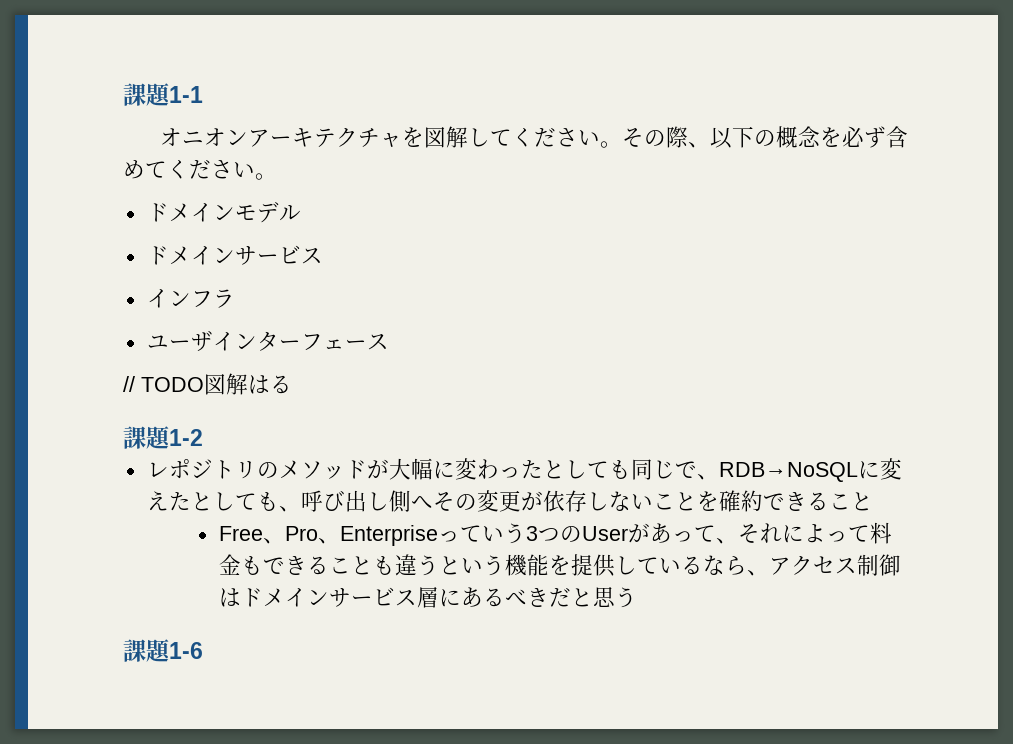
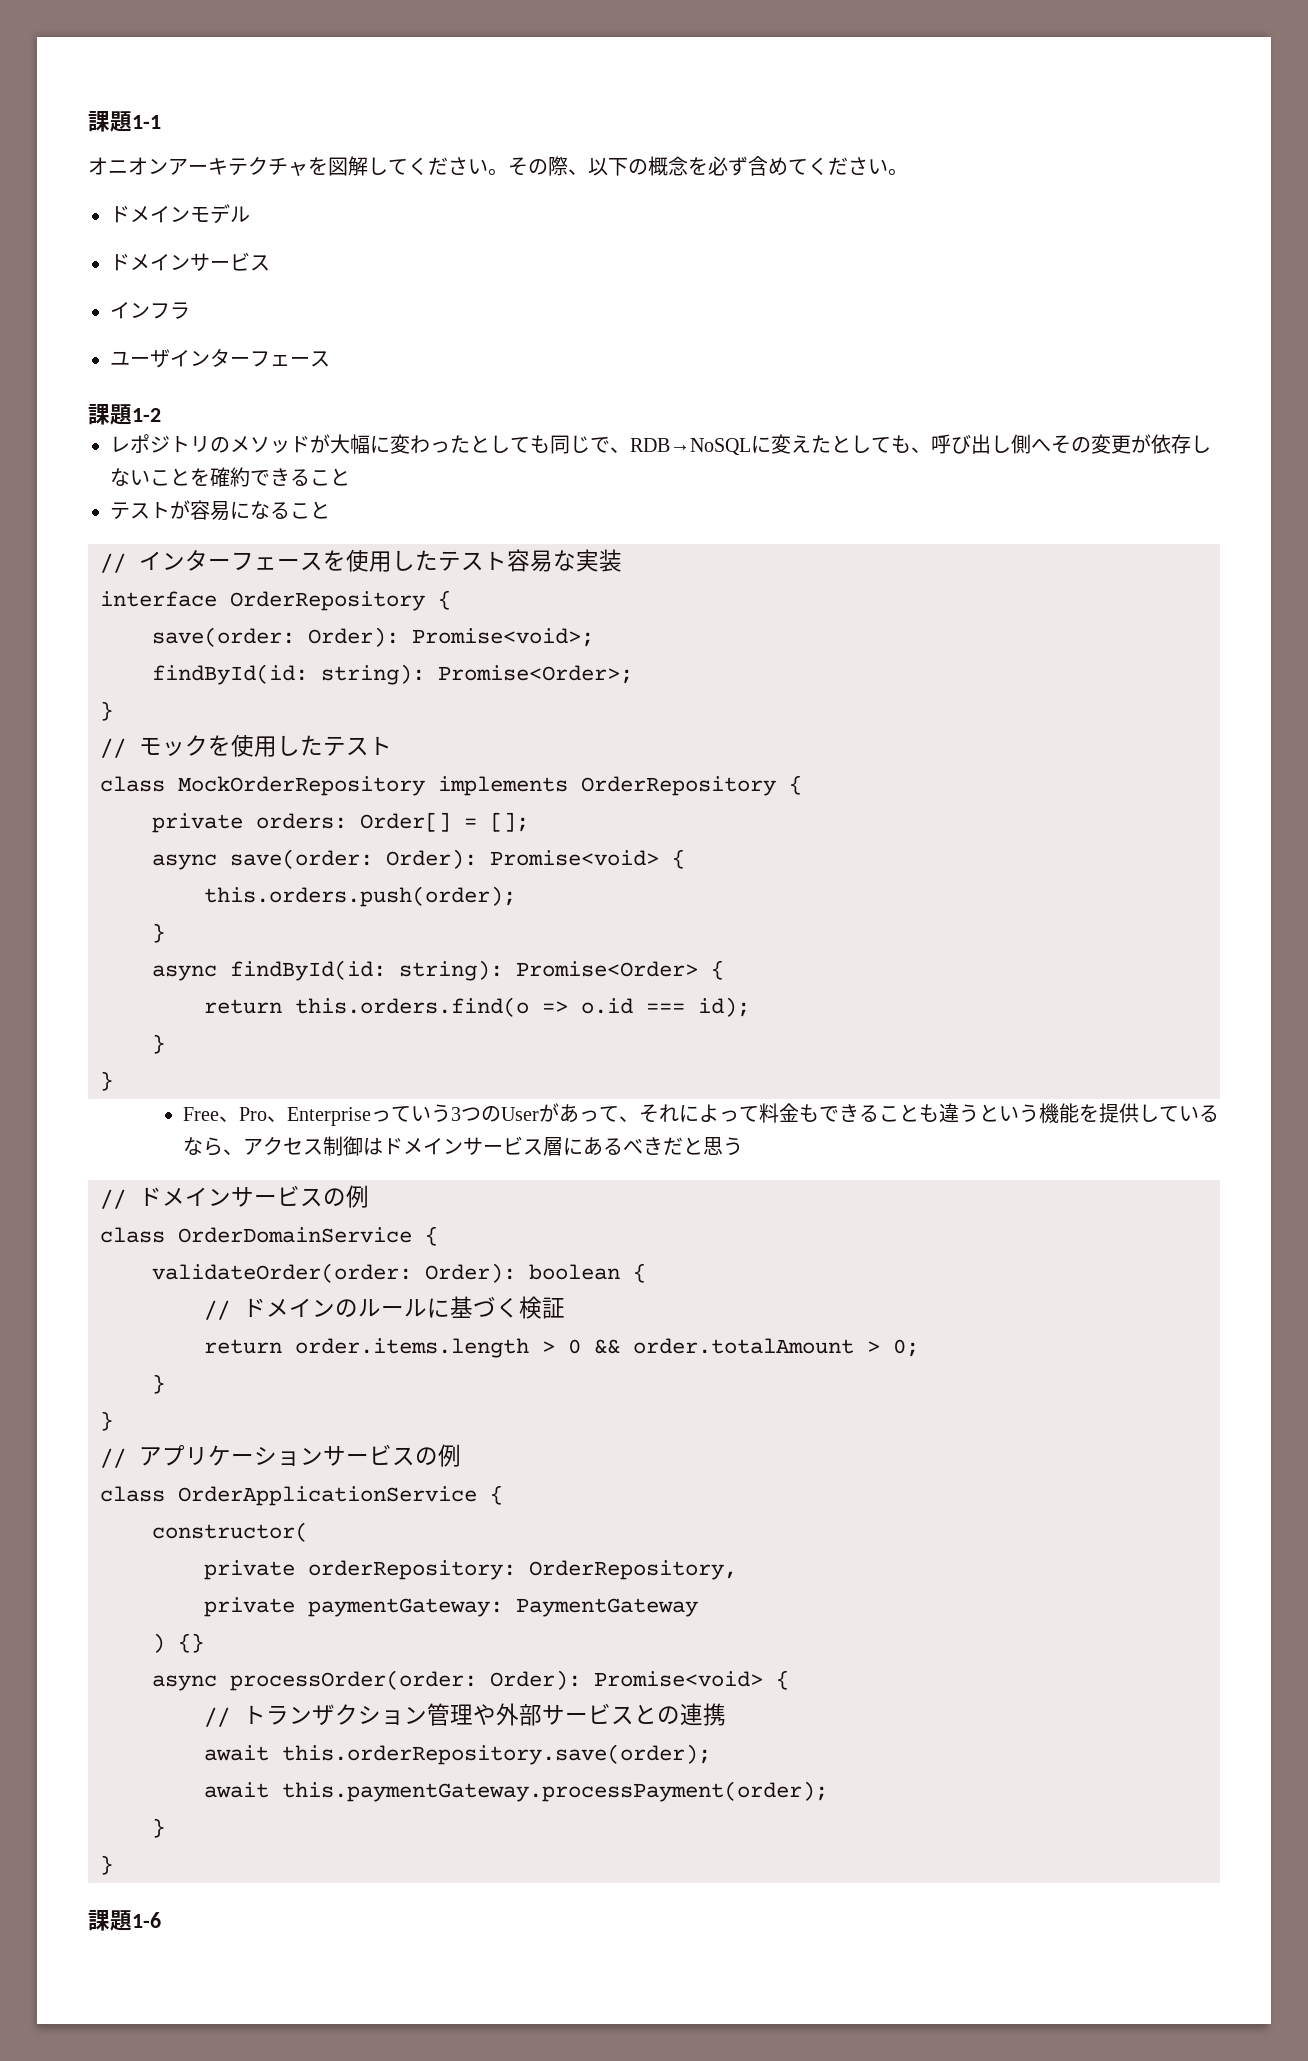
- // TODO図解はる
+ テストが容易になること
+ // インターフェースを使用したテスト容易な実装
+ interface OrderRepository {
+ save(order: Order): Promise<void>;
+ findById(id: string): Promise<Order>;
+ }
+ // モックを使用したテスト
+ class MockOrderRepository implements OrderRepository {
+ private orders: Order[] = [];
+ async save(order: Order): Promise<void> {
+ this.orders.push(order);
+ }
+ async findById(id: string): Promise<Order> {
+ return this.orders.find(o => o.id === id);
+ }
+ }
+ // ドメインサービスの例
+ class OrderDomainService {
+ validateOrder(order: Order): boolean {
+ // ドメインのルールに基づく検証
+ return order.items.length > 0 && order.totalAmount > 0;
+ }
+ }
+ // アプリケーションサービスの例
+ class OrderApplicationService {
+ constructor(
+ private orderRepository: OrderRepository,
+ private paymentGateway: PaymentGateway
+ ) {}
+ async processOrder(order: Order): Promise<void> {
+ // トランザクション管理や外部サービスとの連携
+ await this.orderRepository.save(order);
+ await this.paymentGateway.processPayment(order);
+ }
+ }

